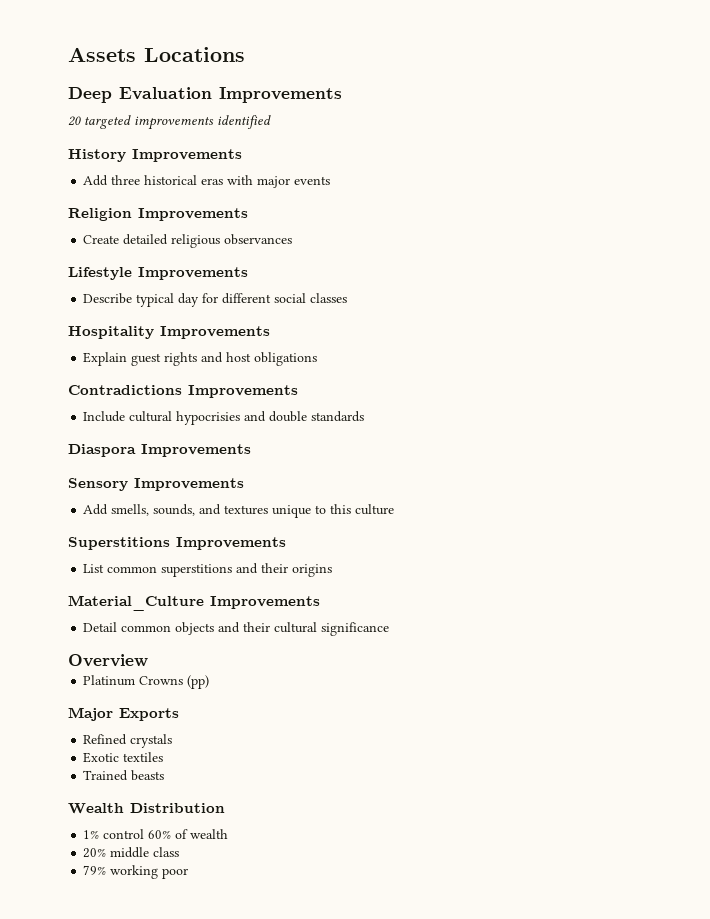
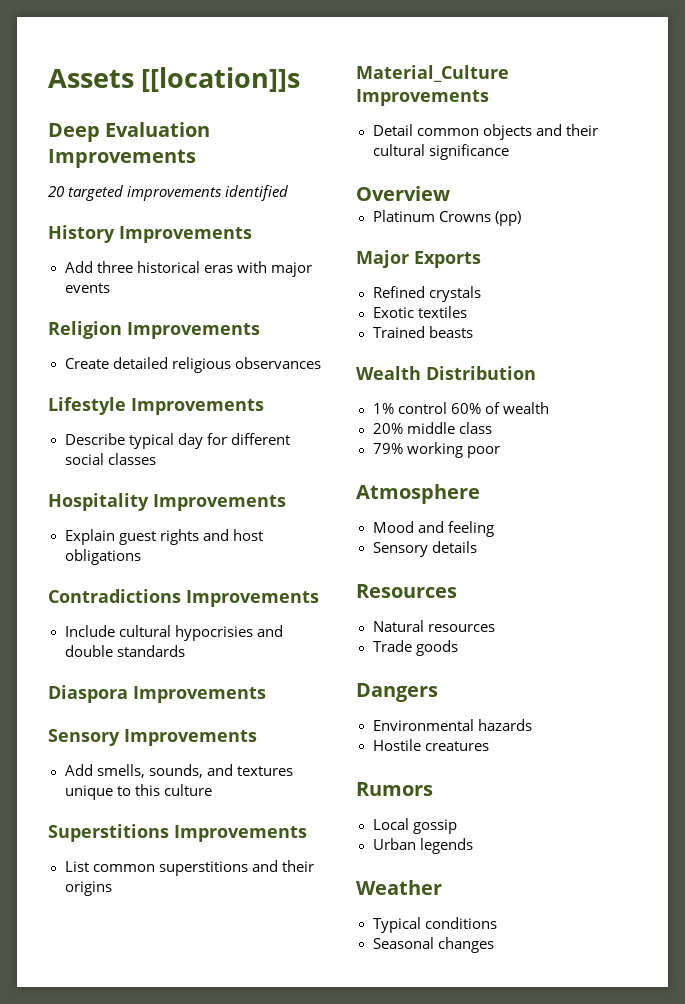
- Assets Locations
+ Assets [[location]]s
+ Atmosphere
+ Mood and feeling
+ Sensory details
+ Resources
+ Natural resources
+ Trade goods
+ Dangers
+ Environmental hazards
+ Hostile creatures
+ Rumors
+ Local gossip
+ Urban legends
+ Weather
+ Typical conditions
+ Seasonal changes

